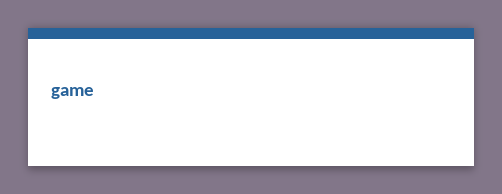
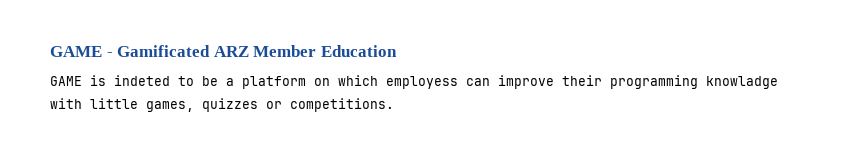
- game
+ GAME - Gamificated ARZ Member Education
+ GAME is indeted to be a platform on which employess can improve their programming knowladge with little games, quizzes or competitions.

